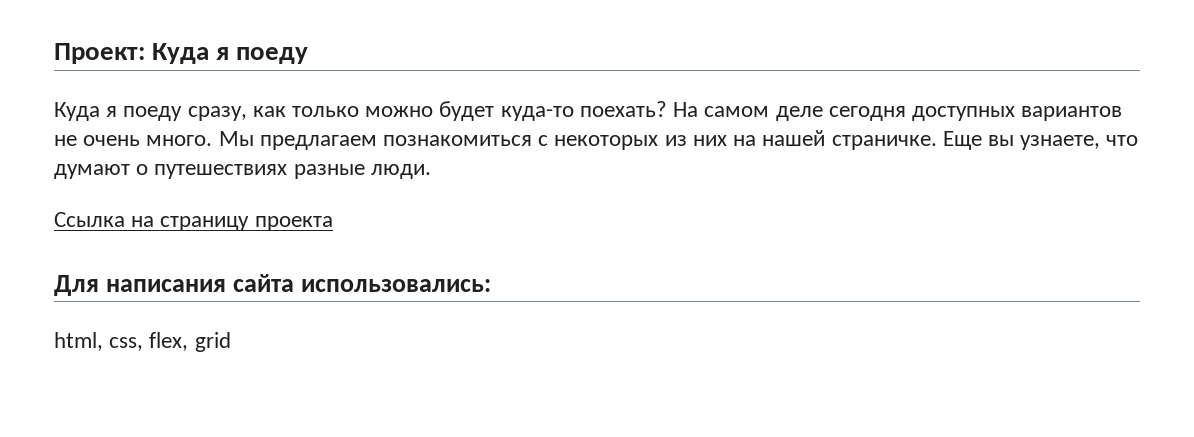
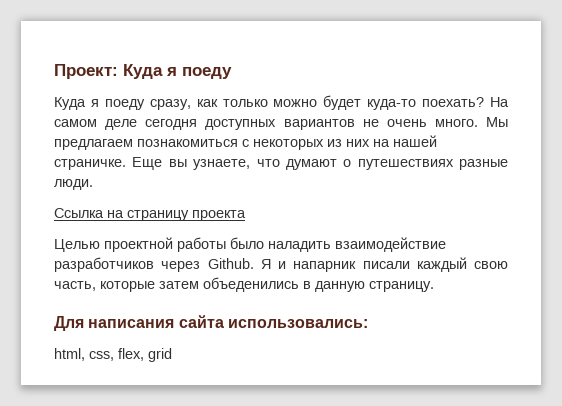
+ Целью проектной работы было наладить взаимодействие разработчиков через Github. Я и напарник писали каждый свою часть, которые затем объеденились в данную страницу.

